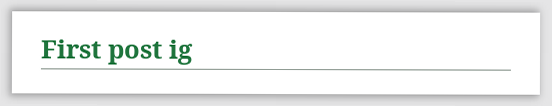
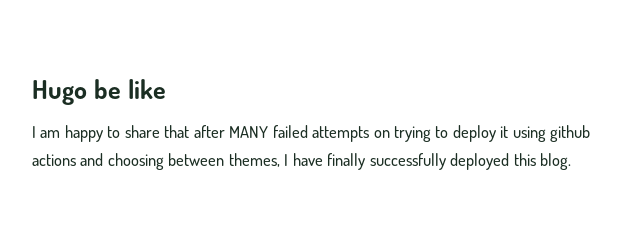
- First post ig
+ Hugo be like
+ I am happy to share that after MANY failed attempts on trying to deploy it using github actions and choosing between themes, I have finally successfully deployed this blog.

